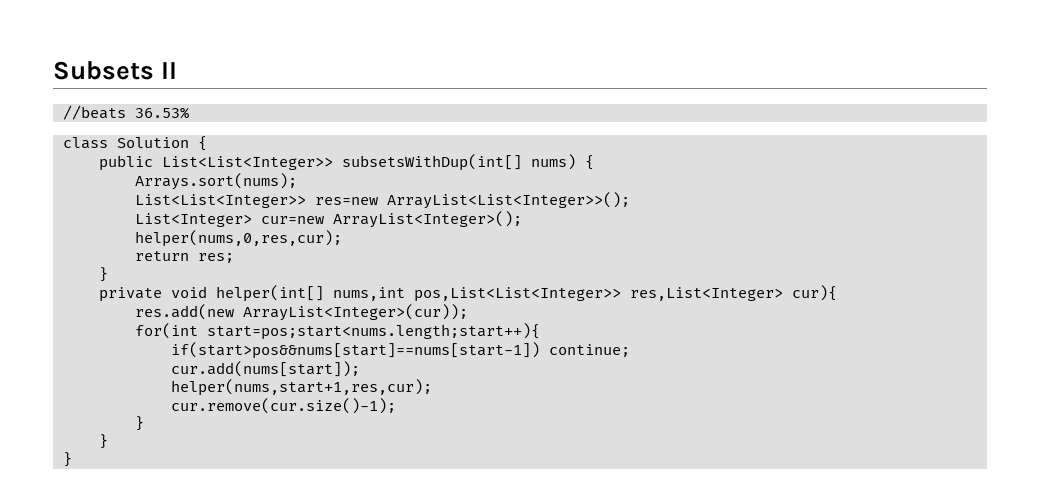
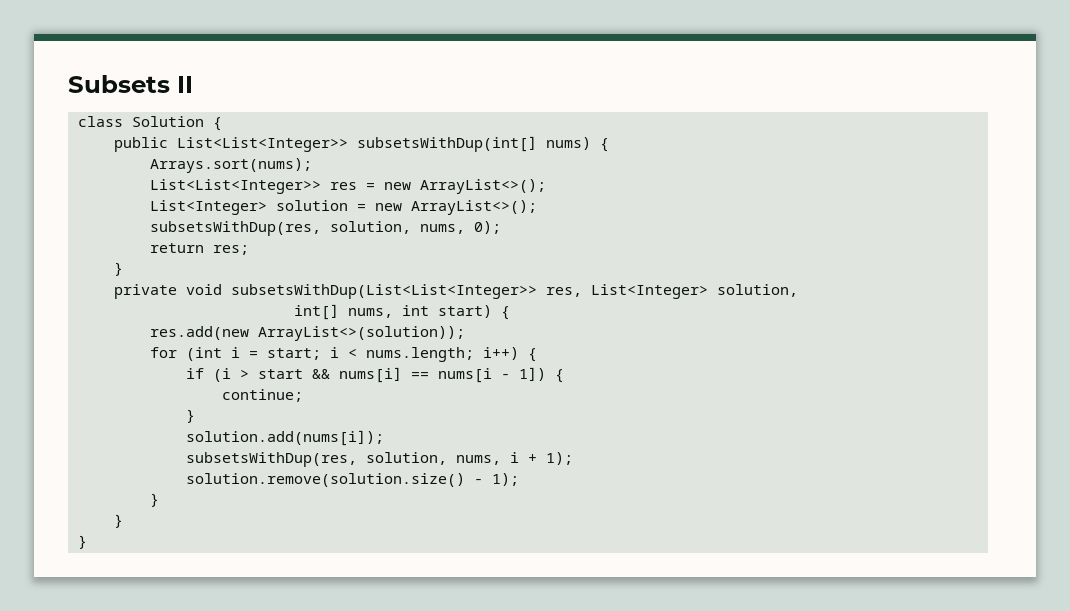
- //beats 36.53%
- List<List<Integer>> res=new ArrayList<List<Integer>>();
- List<Integer> cur=new ArrayList<Integer>();
- helper(nums,0,res,cur);
+ List<List<Integer>> res = new ArrayList<>();
+ List<Integer> solution = new ArrayList<>();
+ subsetsWithDup(res, solution, nums, 0);
- private void helper(int[] nums,int pos,List<List<Integer>> res,List<Integer> cur){
- res.add(new ArrayList<Integer>(cur));
- for(int start=pos;start<nums.length;start++){
- if(start>pos&&nums[start]==nums[start-1]) continue;
- cur.add(nums[start]);
- helper(nums,start+1,res,cur);
- cur.remove(cur.size()-1);
+ private void subsetsWithDup(List<List<Integer>> res, List<Integer> solution,
+ int[] nums, int start) {
+ res.add(new ArrayList<>(solution));
+ for (int i = start; i < nums.length; i++) {
+ if (i > start && nums[i] == nums[i - 1]) {
+ continue;
+ }
+ solution.add(nums[i]);
+ subsetsWithDup(res, solution, nums, i + 1);
+ solution.remove(solution.size() - 1);

